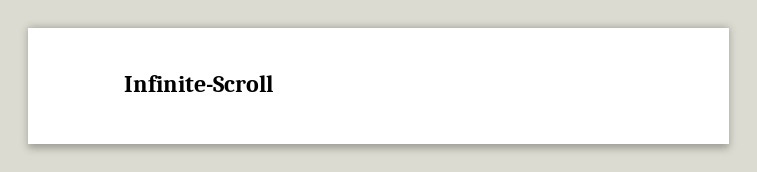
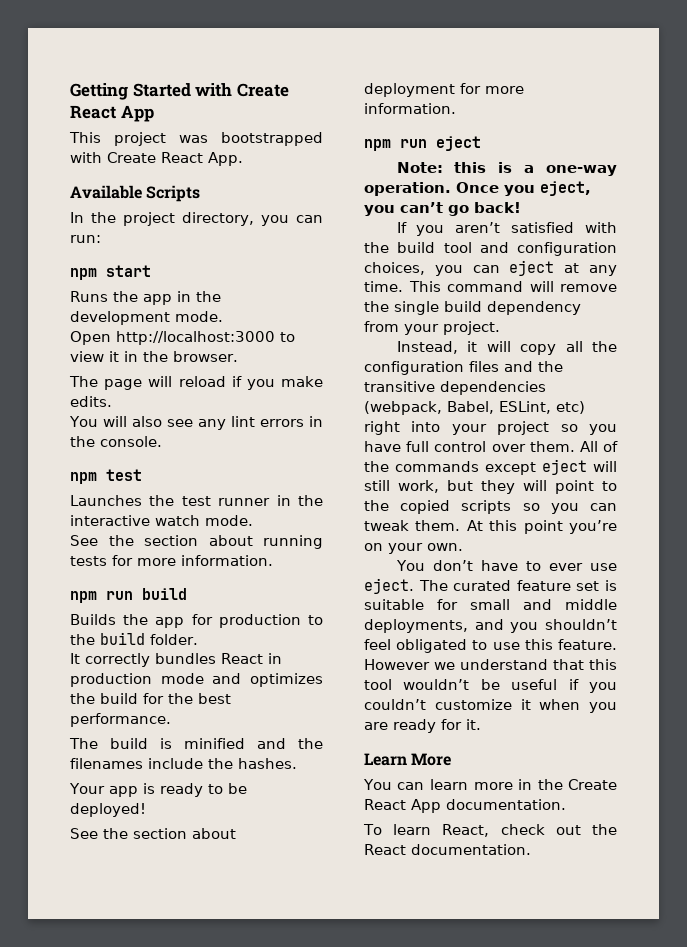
- Infinite-Scroll
+ Getting Started with Create React App
+ This project was bootstrapped with Create React App.
+ Available Scripts
+ In the project directory, you can run:
+ npm start
+ Runs the app in the development mode.
+ Open http://localhost:3000 to view it in the browser.
+ The page will reload if you make edits.
+ You will also see any lint errors in the console.
+ npm test
+ Launches the test runner in the interactive watch mode.
+ See the section about running tests for more information.
+ npm run build
+ Builds the app for production to the build folder.
+ It correctly bundles React in production mode and optimizes the build for the best performance.
+ The build is minified and the filenames include the hashes.
+ Your app is ready to be deployed!
+ See the section about deployment for more information.
+ npm run eject
+ Note: this is a one-way operation. Once you eject, you can’t go back!
+ If you aren’t satisfied with the build tool and configuration choices, you can eject at any time. This command will remove the single build dependency from your project.
+ Instead, it will copy all the configuration files and the transitive dependencies (webpack, Babel, ESLint, etc) right into your project so you have full control over them. All of the commands except eject will still work, but they will point to the copied scripts so you can tweak them. At this point you’re on your own.
+ You don’t have to ever use eject. The curated feature set is suitable for small and middle deployments, and you shouldn’t feel obligated to use this feature. However we understand that this tool wouldn’t be useful if you couldn’t customize it when you are ready for it.
+ Learn More
+ You can learn more in the Create React App documentation.
+ To learn React, check out the React documentation.

